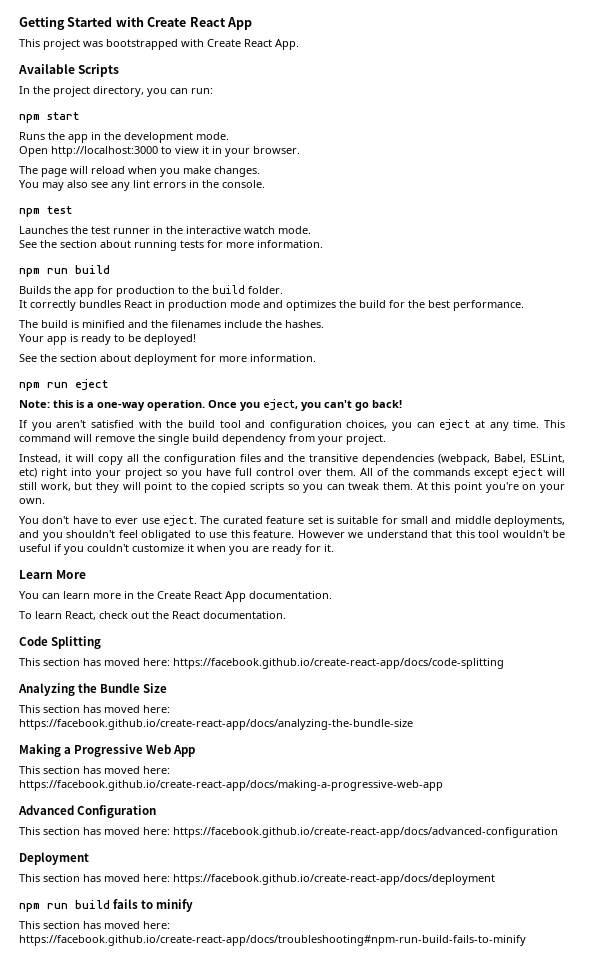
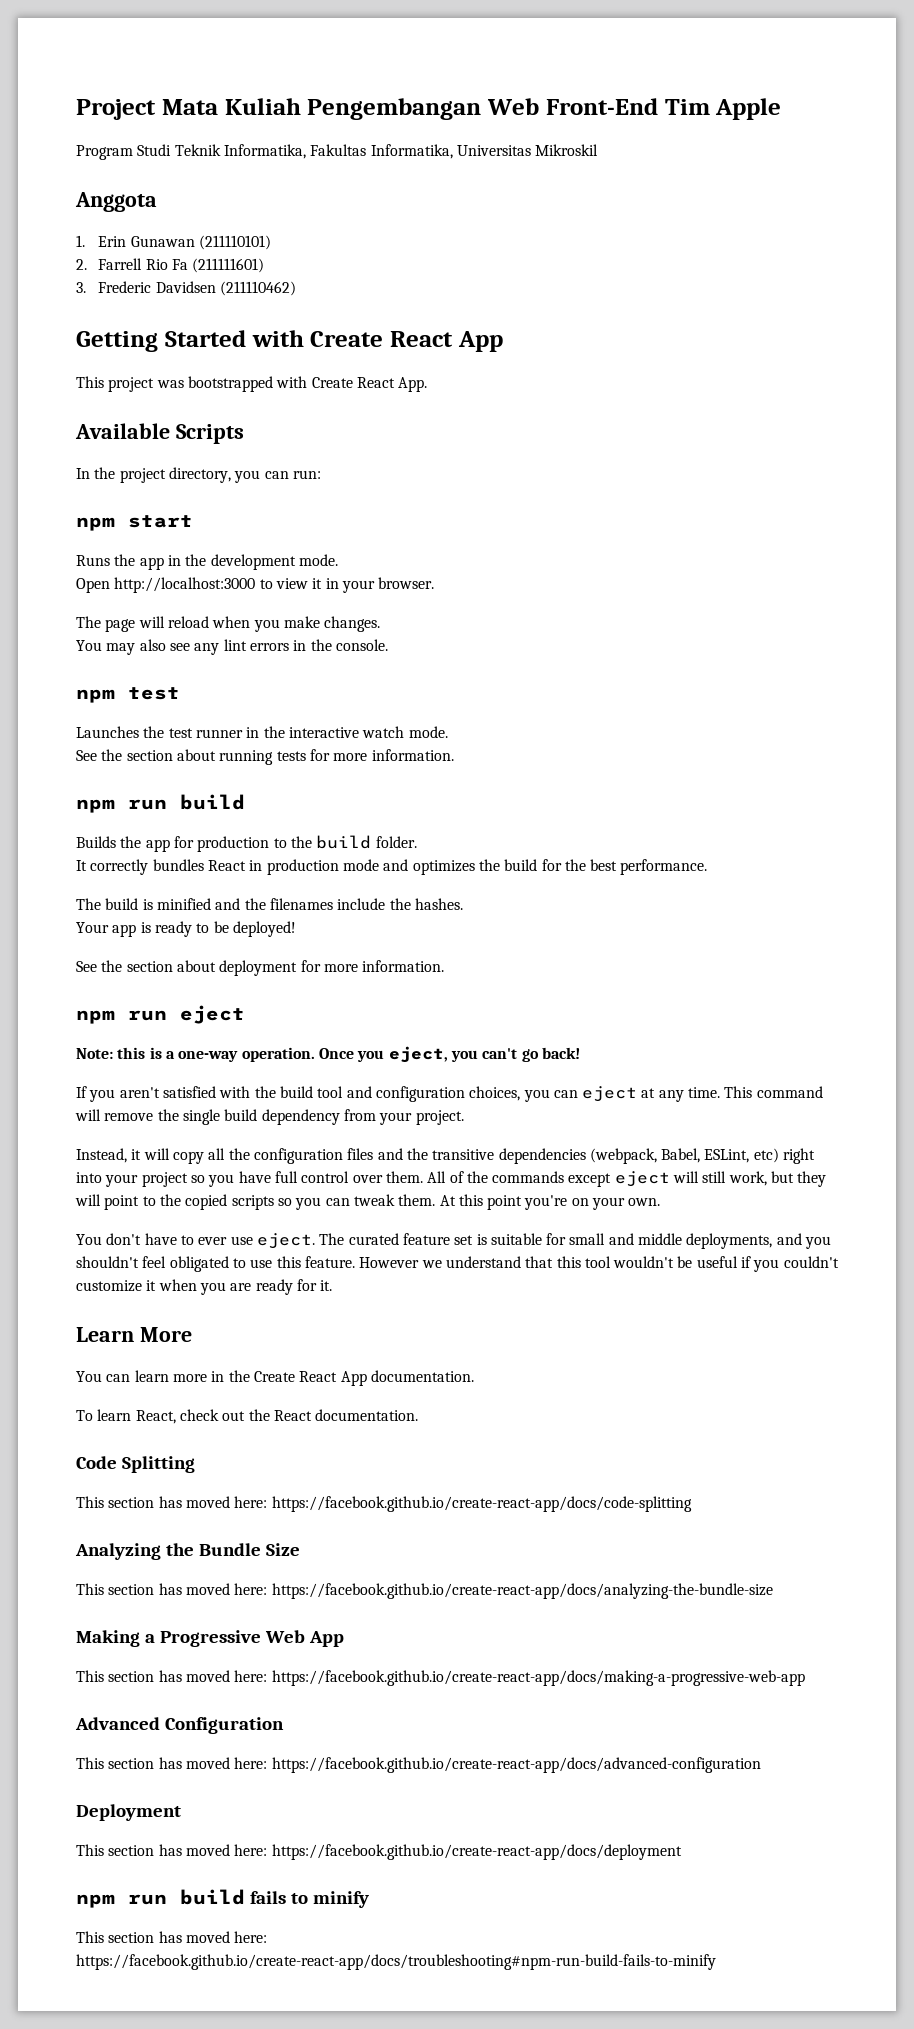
+ Project Mata Kuliah Pengembangan Web Front-End Tim Apple
+ Program Studi Teknik Informatika, Fakultas Informatika, Universitas Mikroskil
+ Anggota
+ 1. Erin Gunawan (211110101)
+ 2. Farrell Rio Fa (211111601)
+ 3. Frederic Davidsen (211110462)

